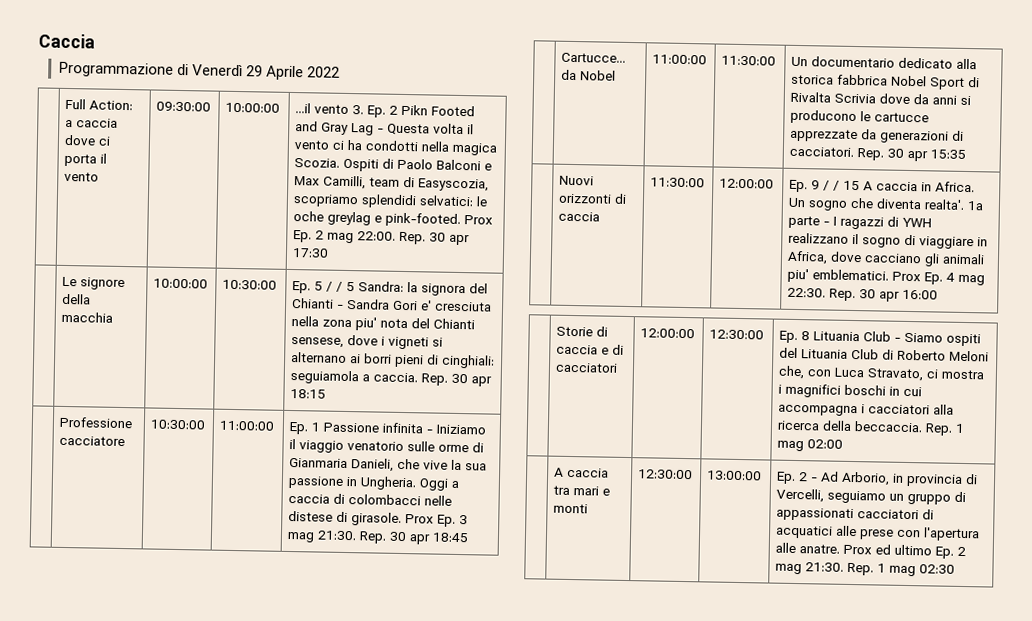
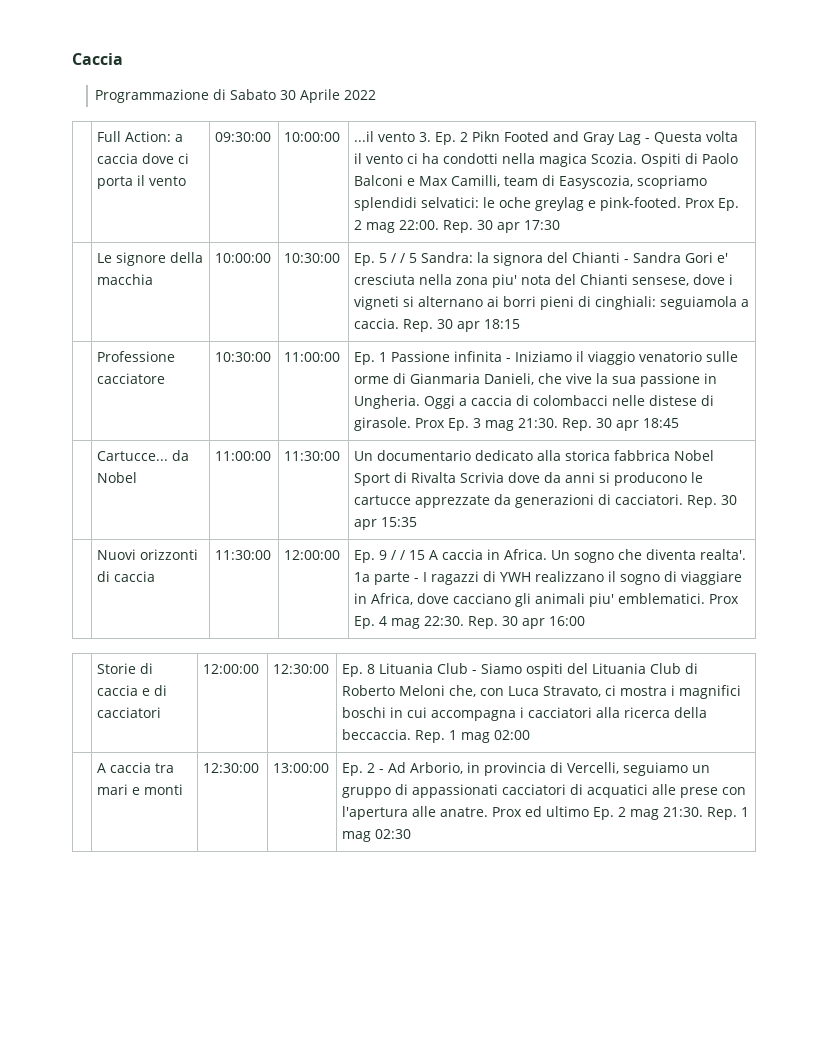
- Programmazione di Venerdì 29 Aprile 2022
+ Programmazione di Sabato 30 Aprile 2022

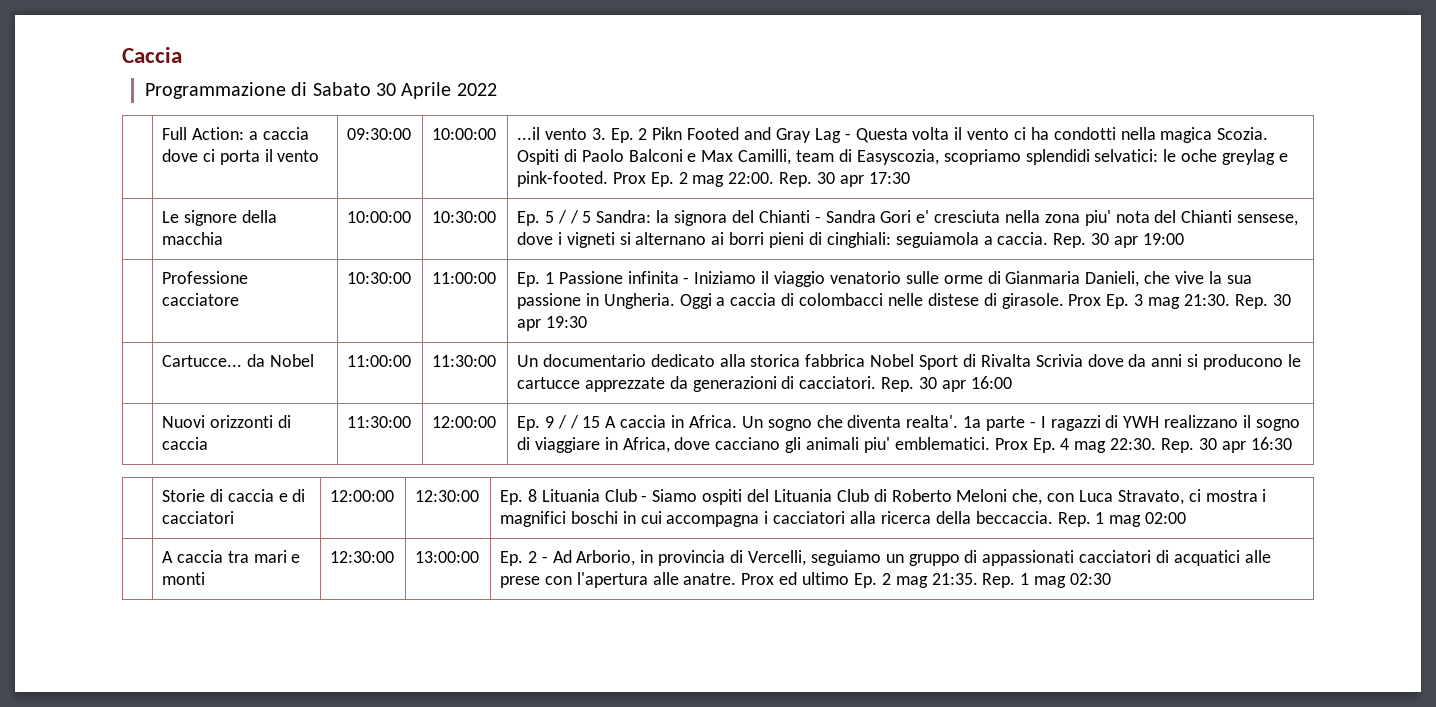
- Rep. 30 apr 18:15
+ Rep. 30 apr 19:00
- Rep. 30 apr 18:45
+ Rep. 30 apr 19:30
- | Cartucce... da Nobel | 11:00:00 | 11:30:00 | Un documentario dedicato alla storica fabbrica Nobel Sport di Rivalta Scrivia dove da anni si producono le cartucce apprezzate da generazioni di cacciatori. Rep. 30 apr 15:35
+ | Cartucce... da Nobel | 11:00:00 | 11:30:00 | Un documentario dedicato alla storica fabbrica Nobel Sport di Rivalta Scrivia dove da anni si producono le cartucce apprezzate da generazioni di cacciatori. Rep. 30 apr 16:00
- Rep. 30 apr 16:00
+ Rep. 30 apr 16:30
- Prox ed ultimo Ep. 2 mag 21:30.
+ Prox ed ultimo Ep. 2 mag 21:35.

